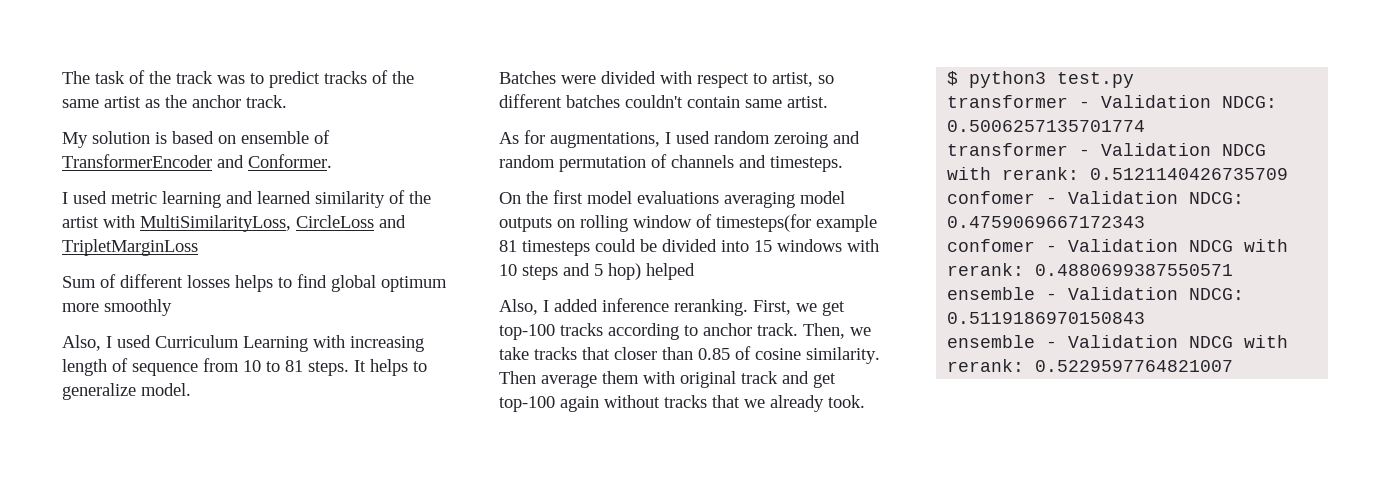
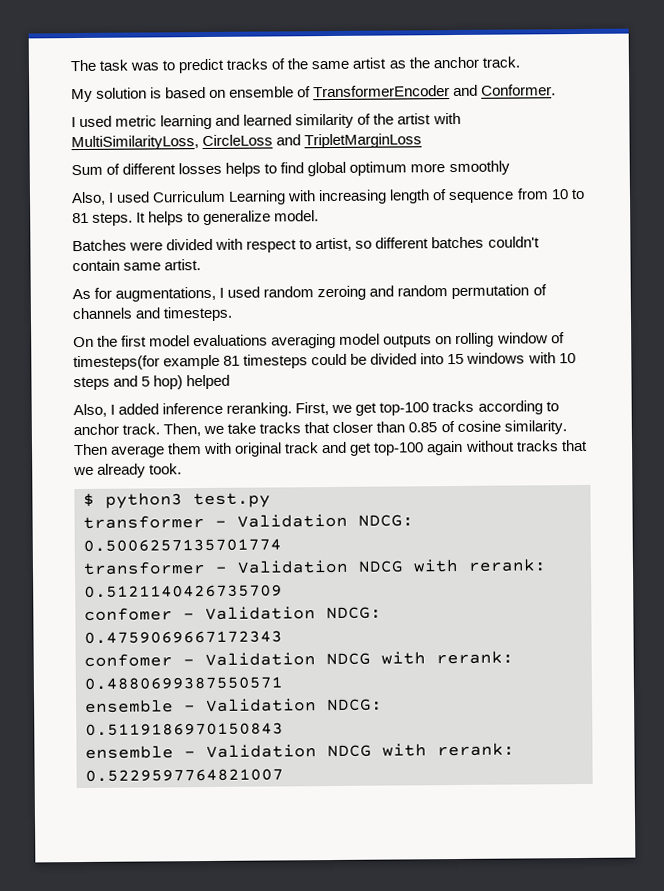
- The task of the track was to predict tracks of the same artist as the anchor track.
+ The task was to predict tracks of the same artist as the anchor track.

